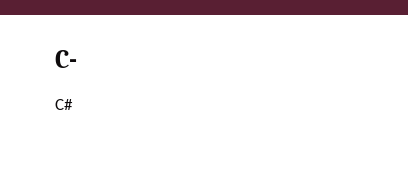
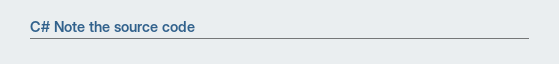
- C-
- C#
+ C# Note the source code

